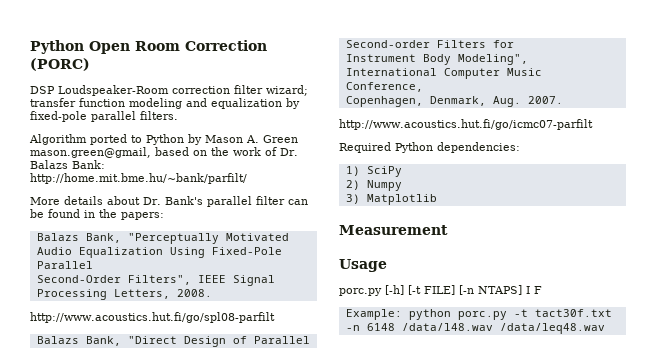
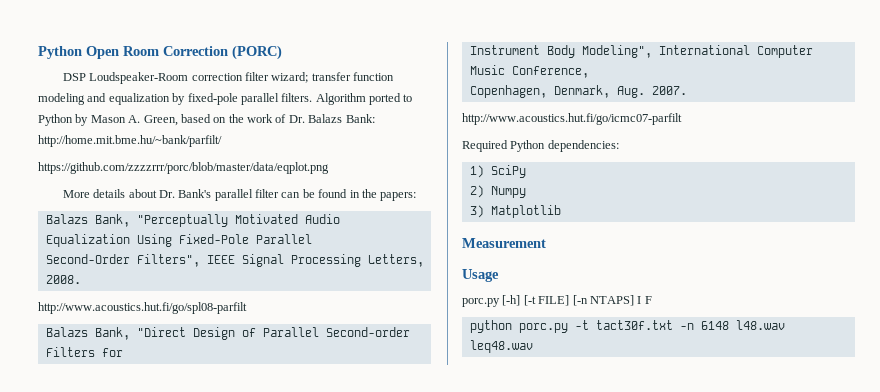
- DSP Loudspeaker-Room correction filter wizard; transfer function modeling and equalization by fixed-pole parallel filters.
- Algorithm ported to Python by Mason A. Green mason.green@gmail, based on the work of Dr. Balazs Bank: http://home.mit.bme.hu/~bank/parfilt/
+ DSP Loudspeaker-Room correction filter wizard; transfer function modeling and equalization by fixed-pole parallel filters. Algorithm ported to Python by Mason A. Green, based on the work of Dr. Balazs Bank: http://home.mit.bme.hu/~bank/parfilt/
+ https://github.com/zzzzrrr/porc/blob/master/data/eqplot.png
- Example: python porc.py -t tact30f.txt -n 6148 /data/l48.wav /data/leq48.wav
+ python porc.py -t tact30f.txt -n 6148 l48.wav leq48.wav

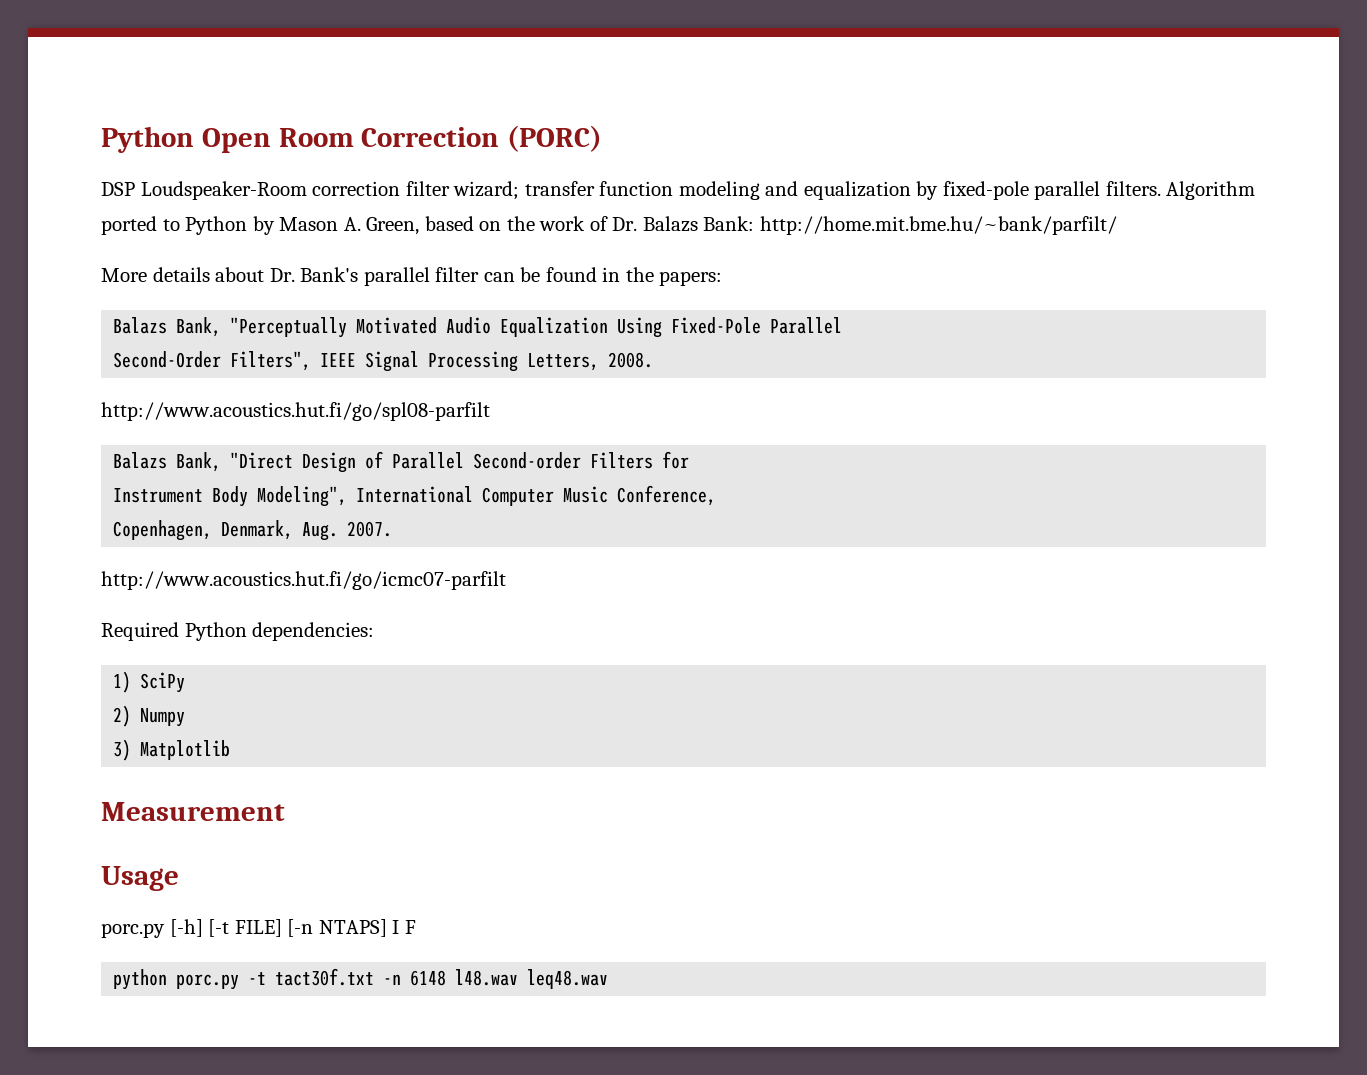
- https://github.com/zzzzrrr/porc/blob/master/data/eqplot.png

